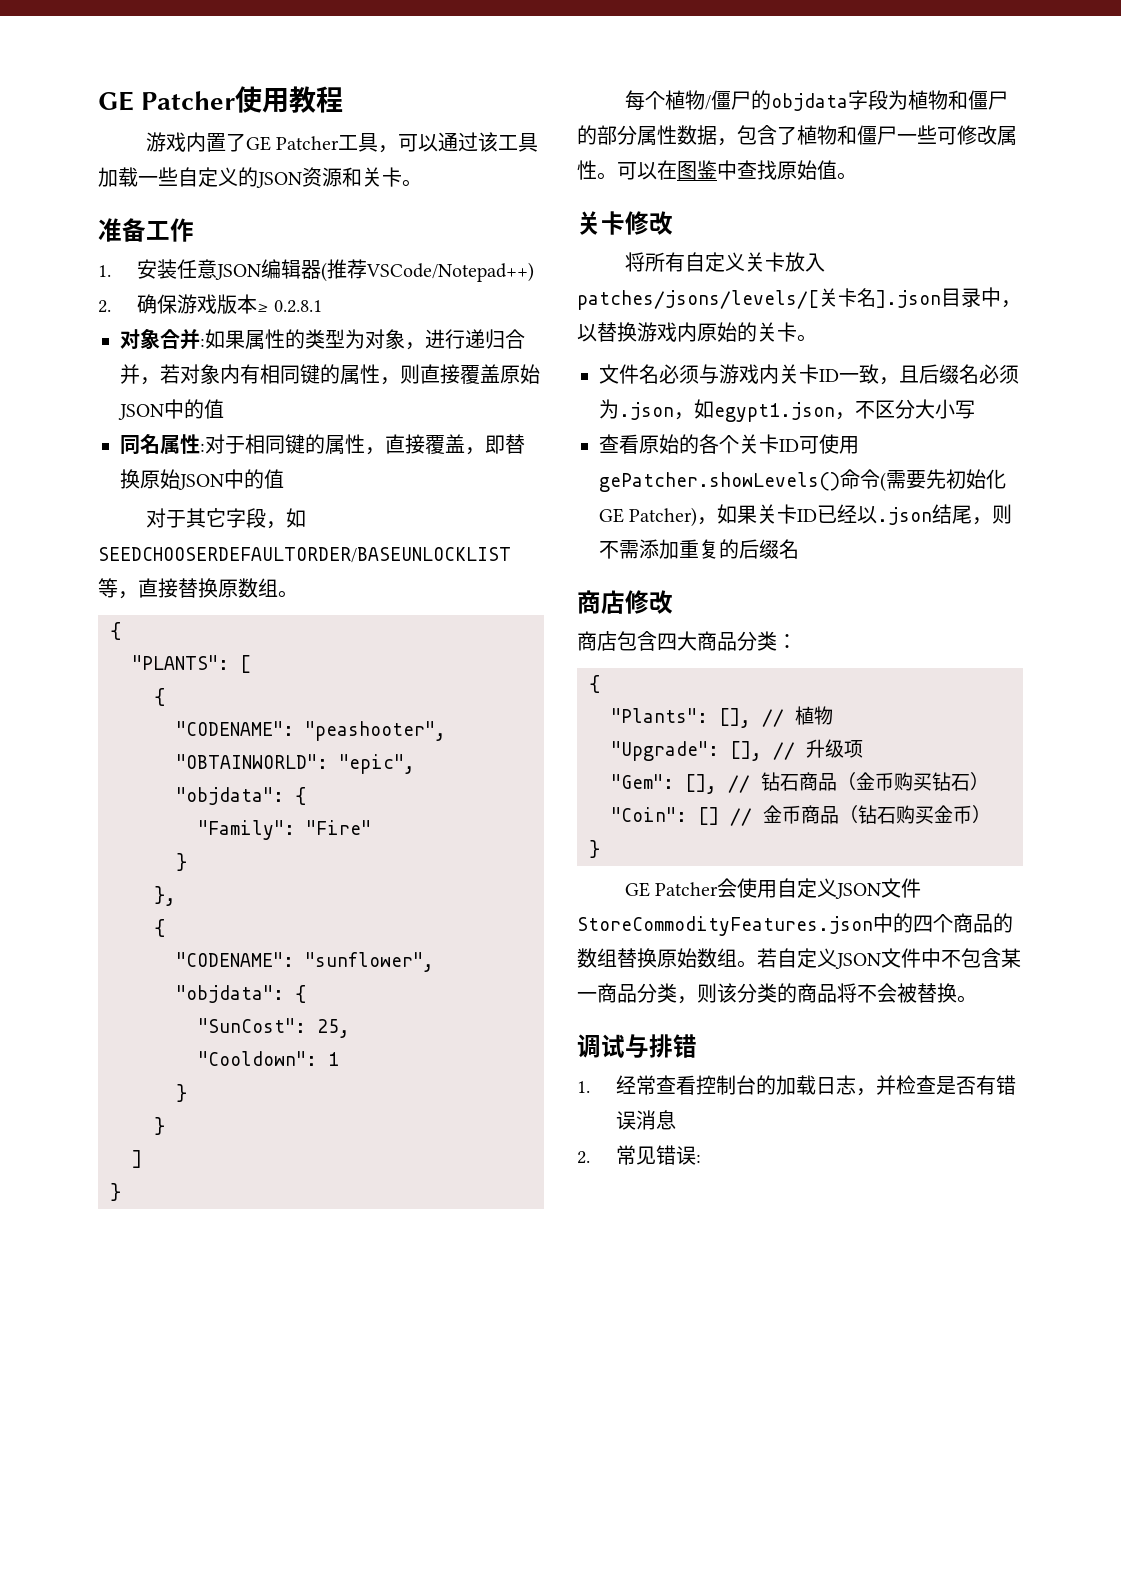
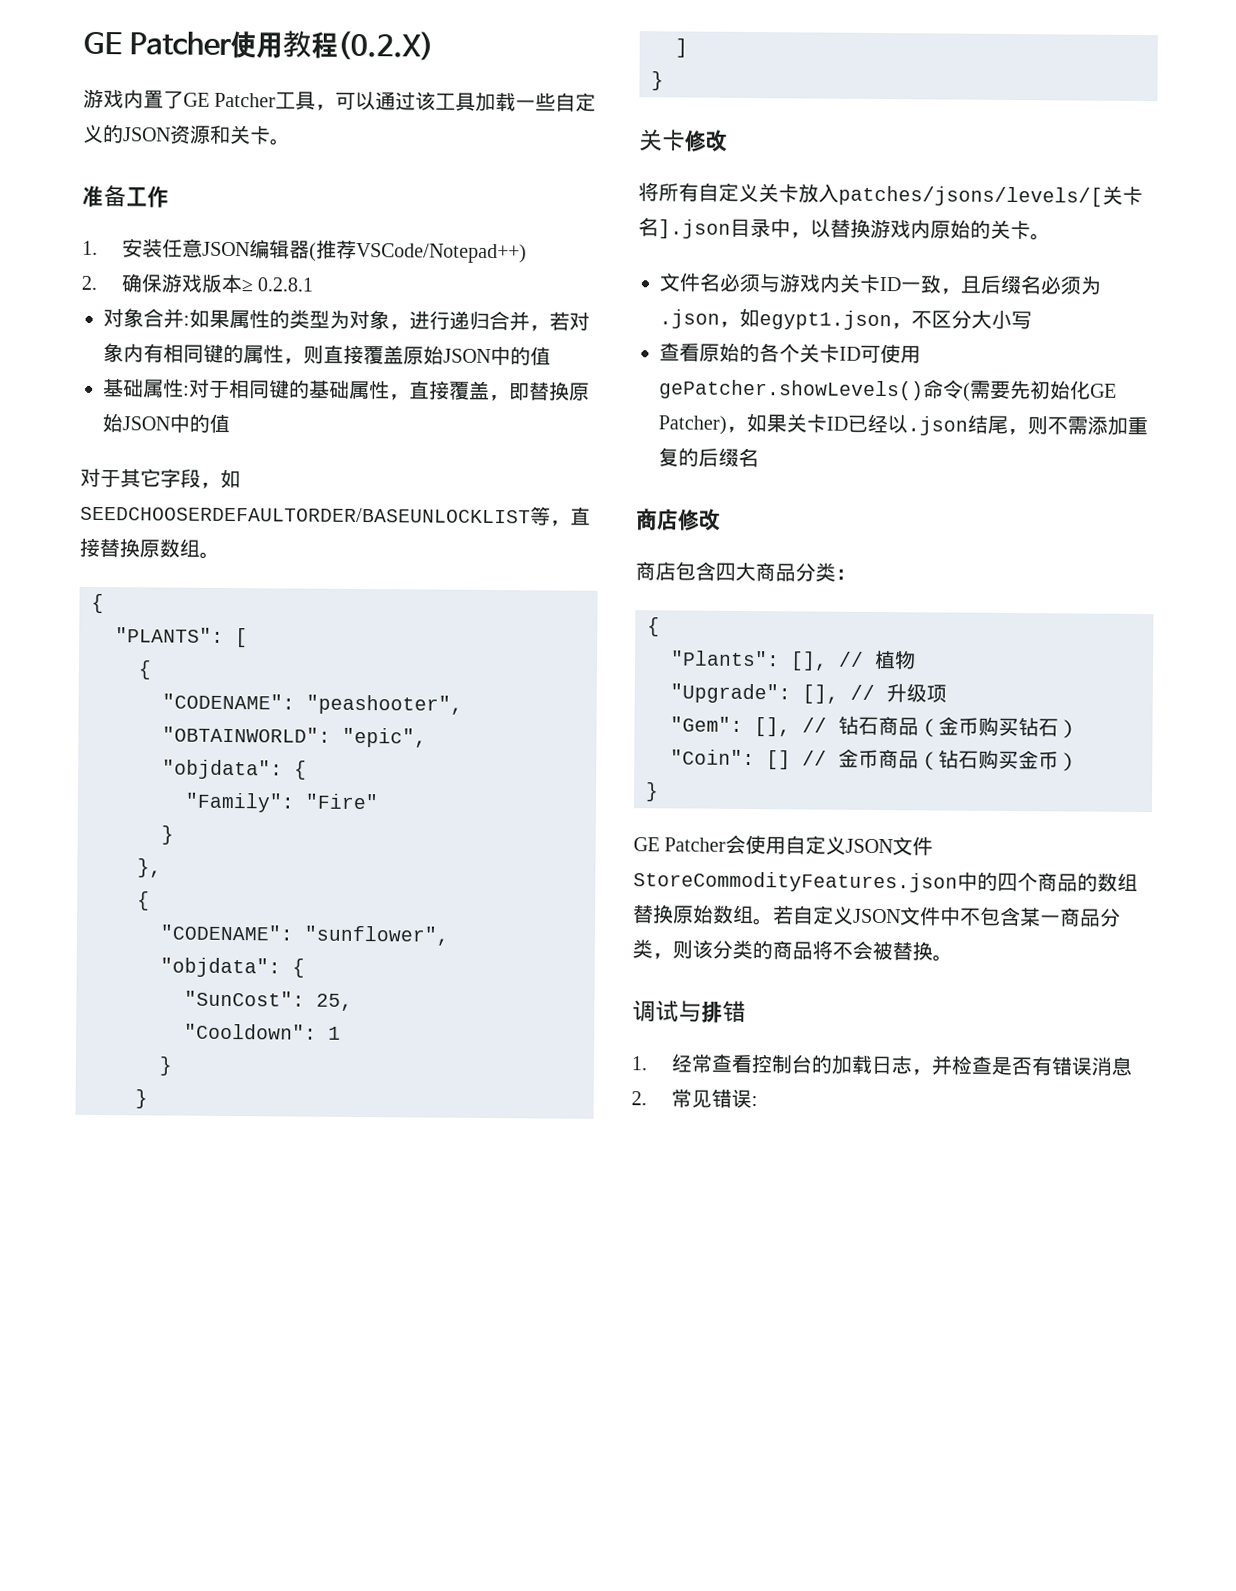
- GE Patcher使用教程
+ GE Patcher使用教程(0.2.X)
- 同名属性:对于相同键的属性，直接覆盖，即替换原始JSON中的值
+ 基础属性:对于相同键的基础属性，直接覆盖，即替换原始JSON中的值
- 每个植物/僵尸的objdata字段为植物和僵尸的部分属性数据，包含了植物和僵尸一些可修改属性。可以在图鉴中查找原始值。

